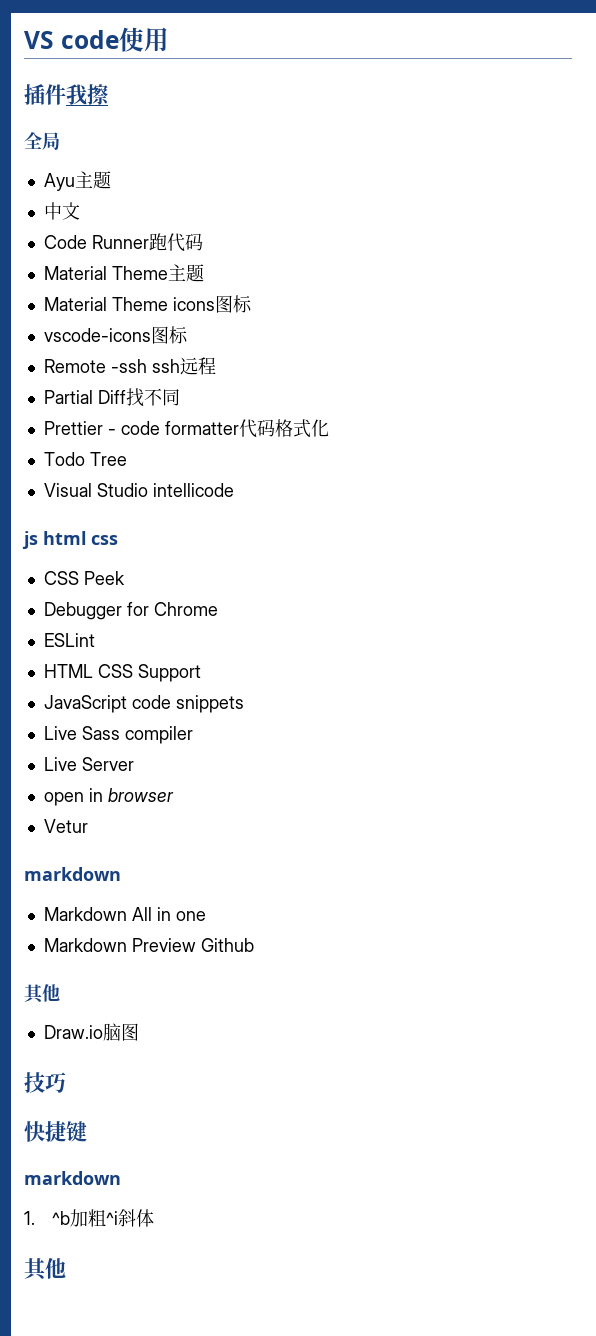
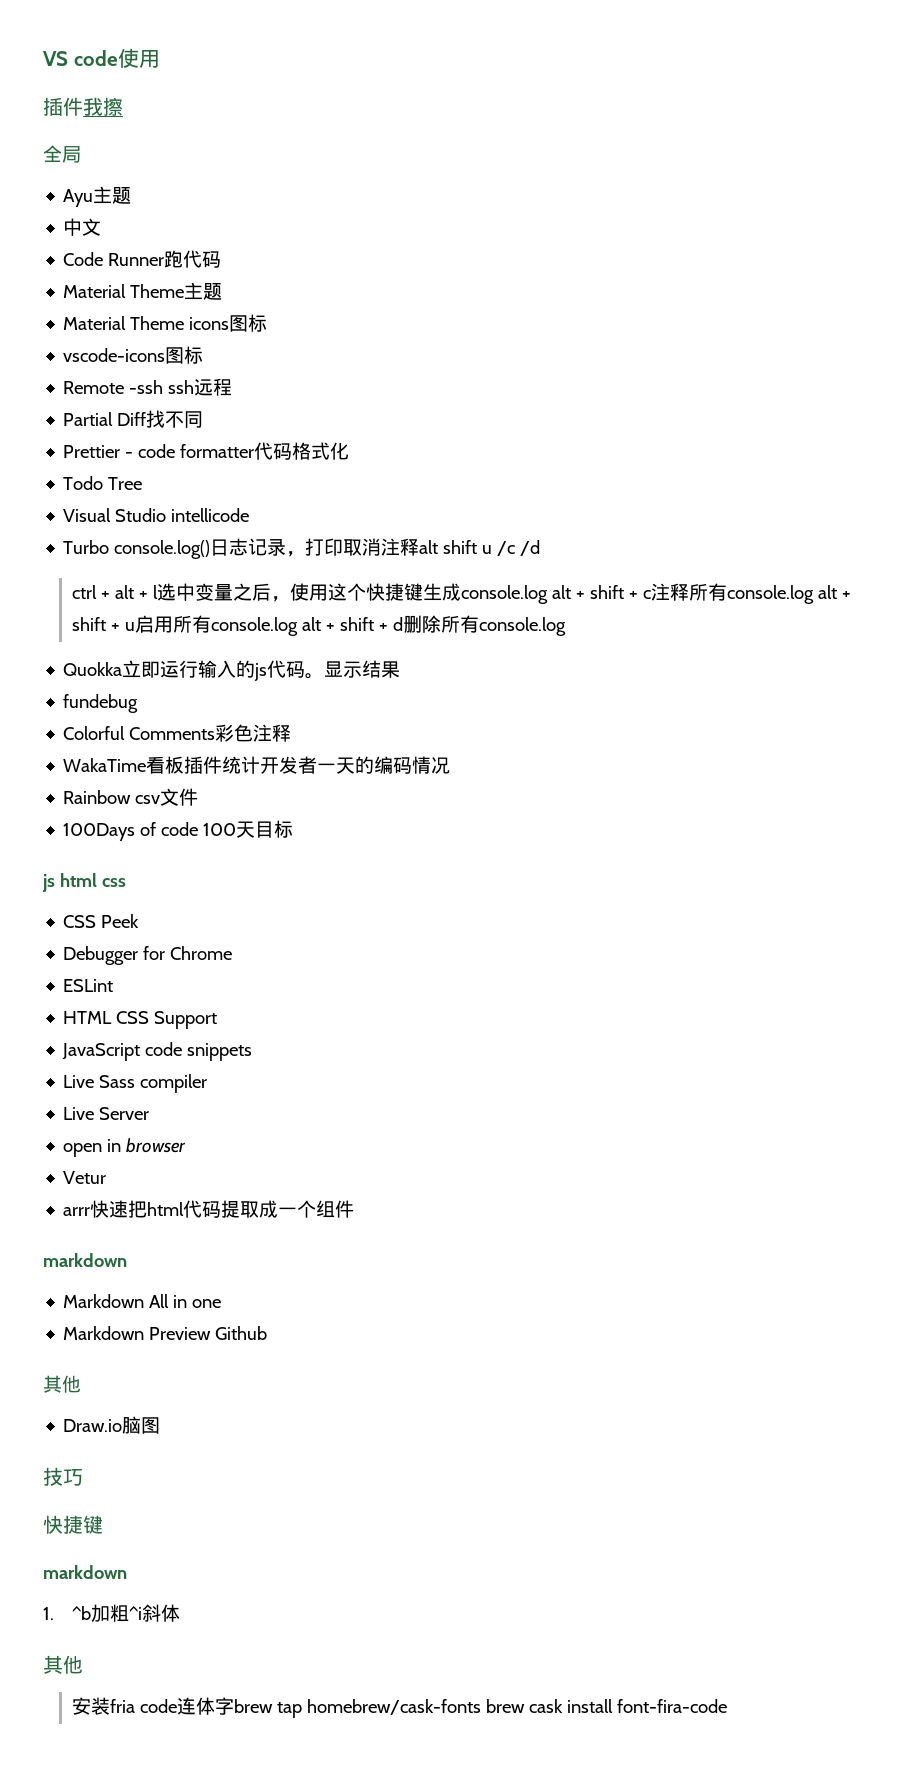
+ Turbo console.log()日志记录，打印取消注释alt shift u /c /d
+ ctrl + alt + l选中变量之后，使用这个快捷键生成console.log alt + shift + c注释所有console.log alt + shift + u启用所有console.log alt + shift + d删除所有console.log
+ Quokka立即运行输入的js代码。显示结果
+ fundebug
+ Colorful Comments彩色注释
+ WakaTime看板插件统计开发者一天的编码情况
+ Rainbow csv文件
+ 100Days of code 100天目标
+ arrr快速把html代码提取成一个组件
+ 安装fria code连体字brew tap homebrew/cask-fonts brew cask install font-fira-code

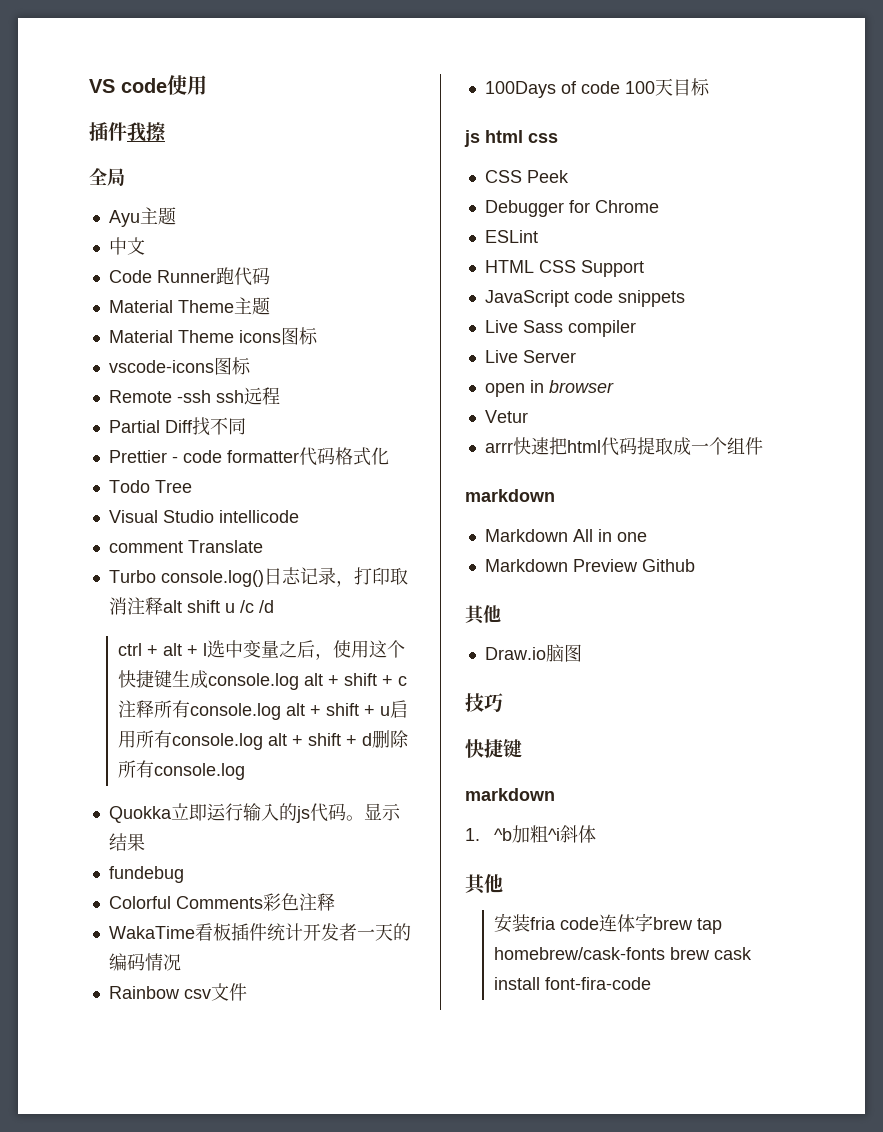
+ comment Translate

